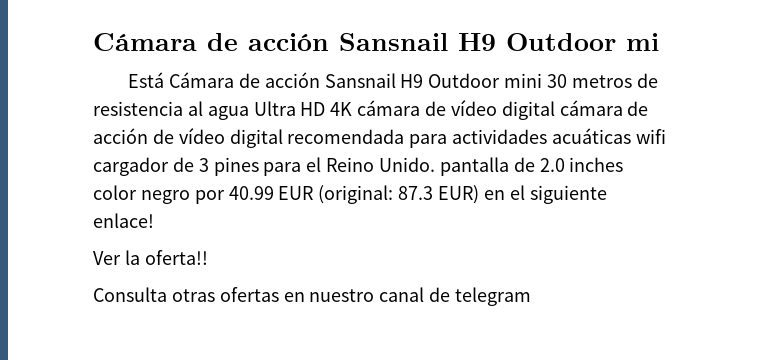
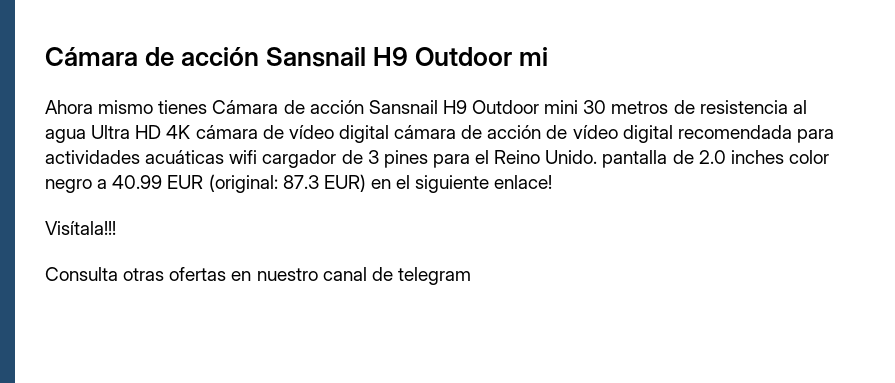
- Está Cámara de acción Sansnail H9 Outdoor mini 30 metros de resistencia al agua Ultra HD 4K cámara de vídeo digital cámara de acción de vídeo digital recomendada para actividades acuáticas wifi cargador de 3 pines para el Reino Unido. pantalla de 2.0 inches color negro por 40.99 EUR (original: 87.3 EUR) en el siguiente enlace!
+ Ahora mismo tienes Cámara de acción Sansnail H9 Outdoor mini 30 metros de resistencia al agua Ultra HD 4K cámara de vídeo digital cámara de acción de vídeo digital recomendada para actividades acuáticas wifi cargador de 3 pines para el Reino Unido. pantalla de 2.0 inches color negro a 40.99 EUR (original: 87.3 EUR) en el siguiente enlace!
- Ver la oferta!!
+ Visítala!!!

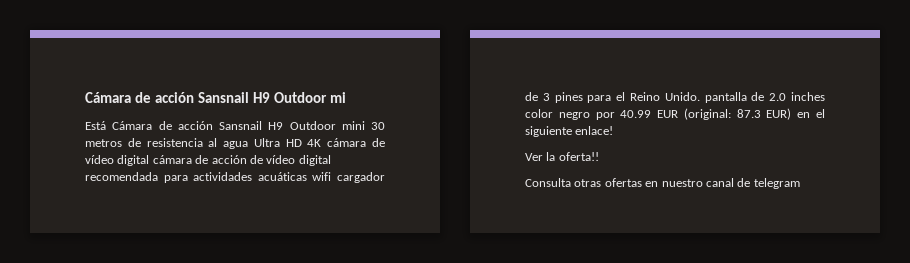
- Ahora mismo tienes Cámara de acción Sansnail H9 Outdoor mini 30 metros de resistencia al agua Ultra HD 4K cámara de vídeo digital cámara de acción de vídeo digital recomendada para actividades acuáticas wifi cargador de 3 pines para el Reino Unido. pantalla de 2.0 inches color negro a 40.99 EUR (original: 87.3 EUR) en el siguiente enlace!
+ Está Cámara de acción Sansnail H9 Outdoor mini 30 metros de resistencia al agua Ultra HD 4K cámara de vídeo digital cámara de acción de vídeo digital recomendada para actividades acuáticas wifi cargador de 3 pines para el Reino Unido. pantalla de 2.0 inches color negro por 40.99 EUR (original: 87.3 EUR) en el siguiente enlace!
- Visítala!!!
+ Ver la oferta!!

